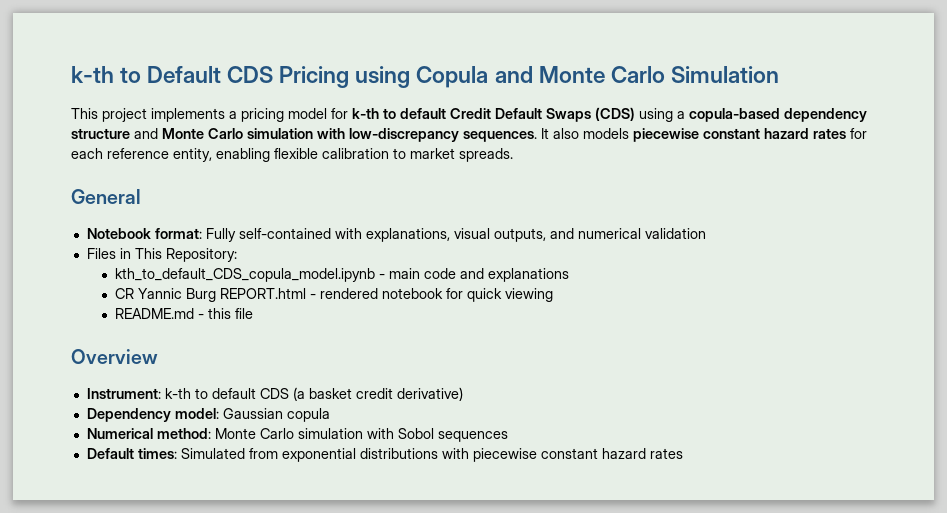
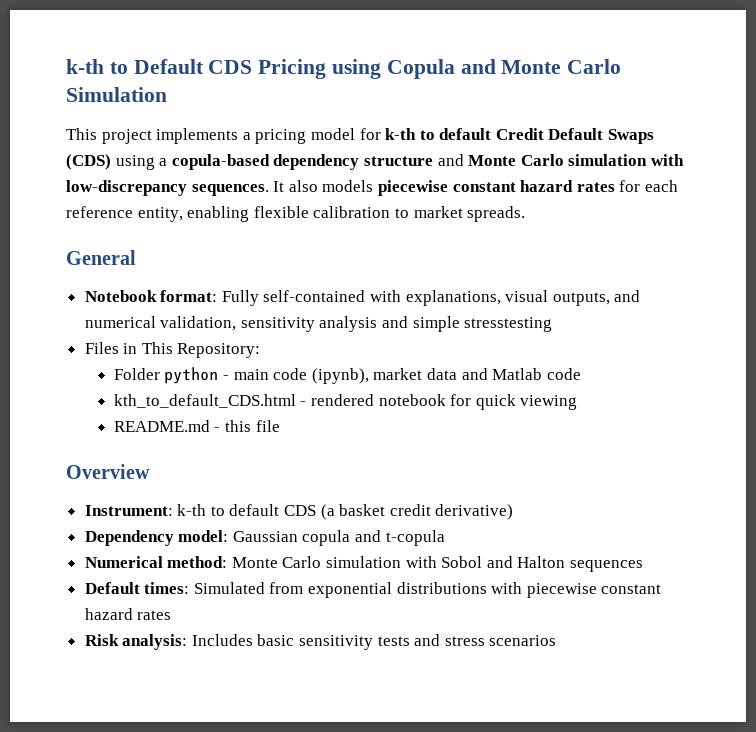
- Notebook format: Fully self-contained with explanations, visual outputs, and numerical validation
+ Notebook format: Fully self-contained with explanations, visual outputs, and numerical validation, sensitivity analysis and simple stresstesting
- kth_to_default_CDS_copula_model.ipynb - main code and explanations
- CR Yannic Burg REPORT.html - rendered notebook for quick viewing
+ Folder python - main code (ipynb), market data and Matlab code
+ kth_to_default_CDS.html - rendered notebook for quick viewing
- Dependency model: Gaussian copula
+ Dependency model: Gaussian copula and t-copula
- Numerical method: Monte Carlo simulation with Sobol sequences
+ Numerical method: Monte Carlo simulation with Sobol and Halton sequences
+ Risk analysis: Includes basic sensitivity tests and stress scenarios

